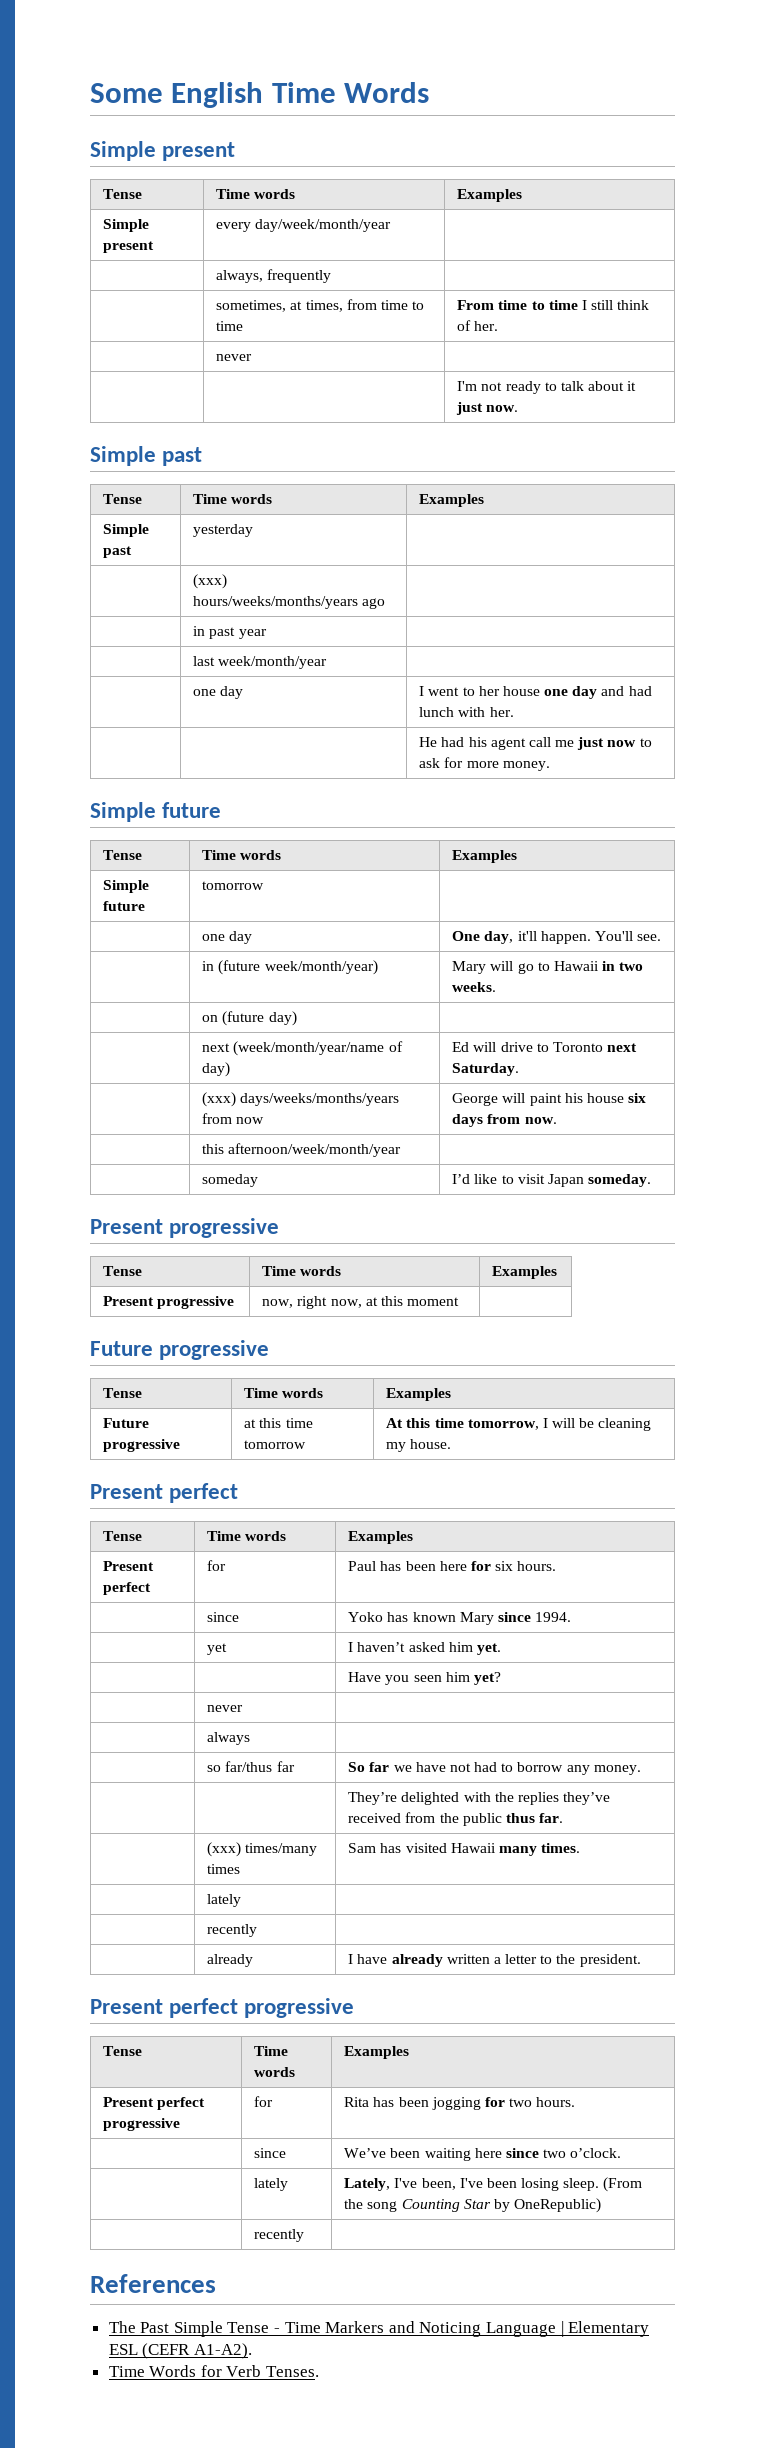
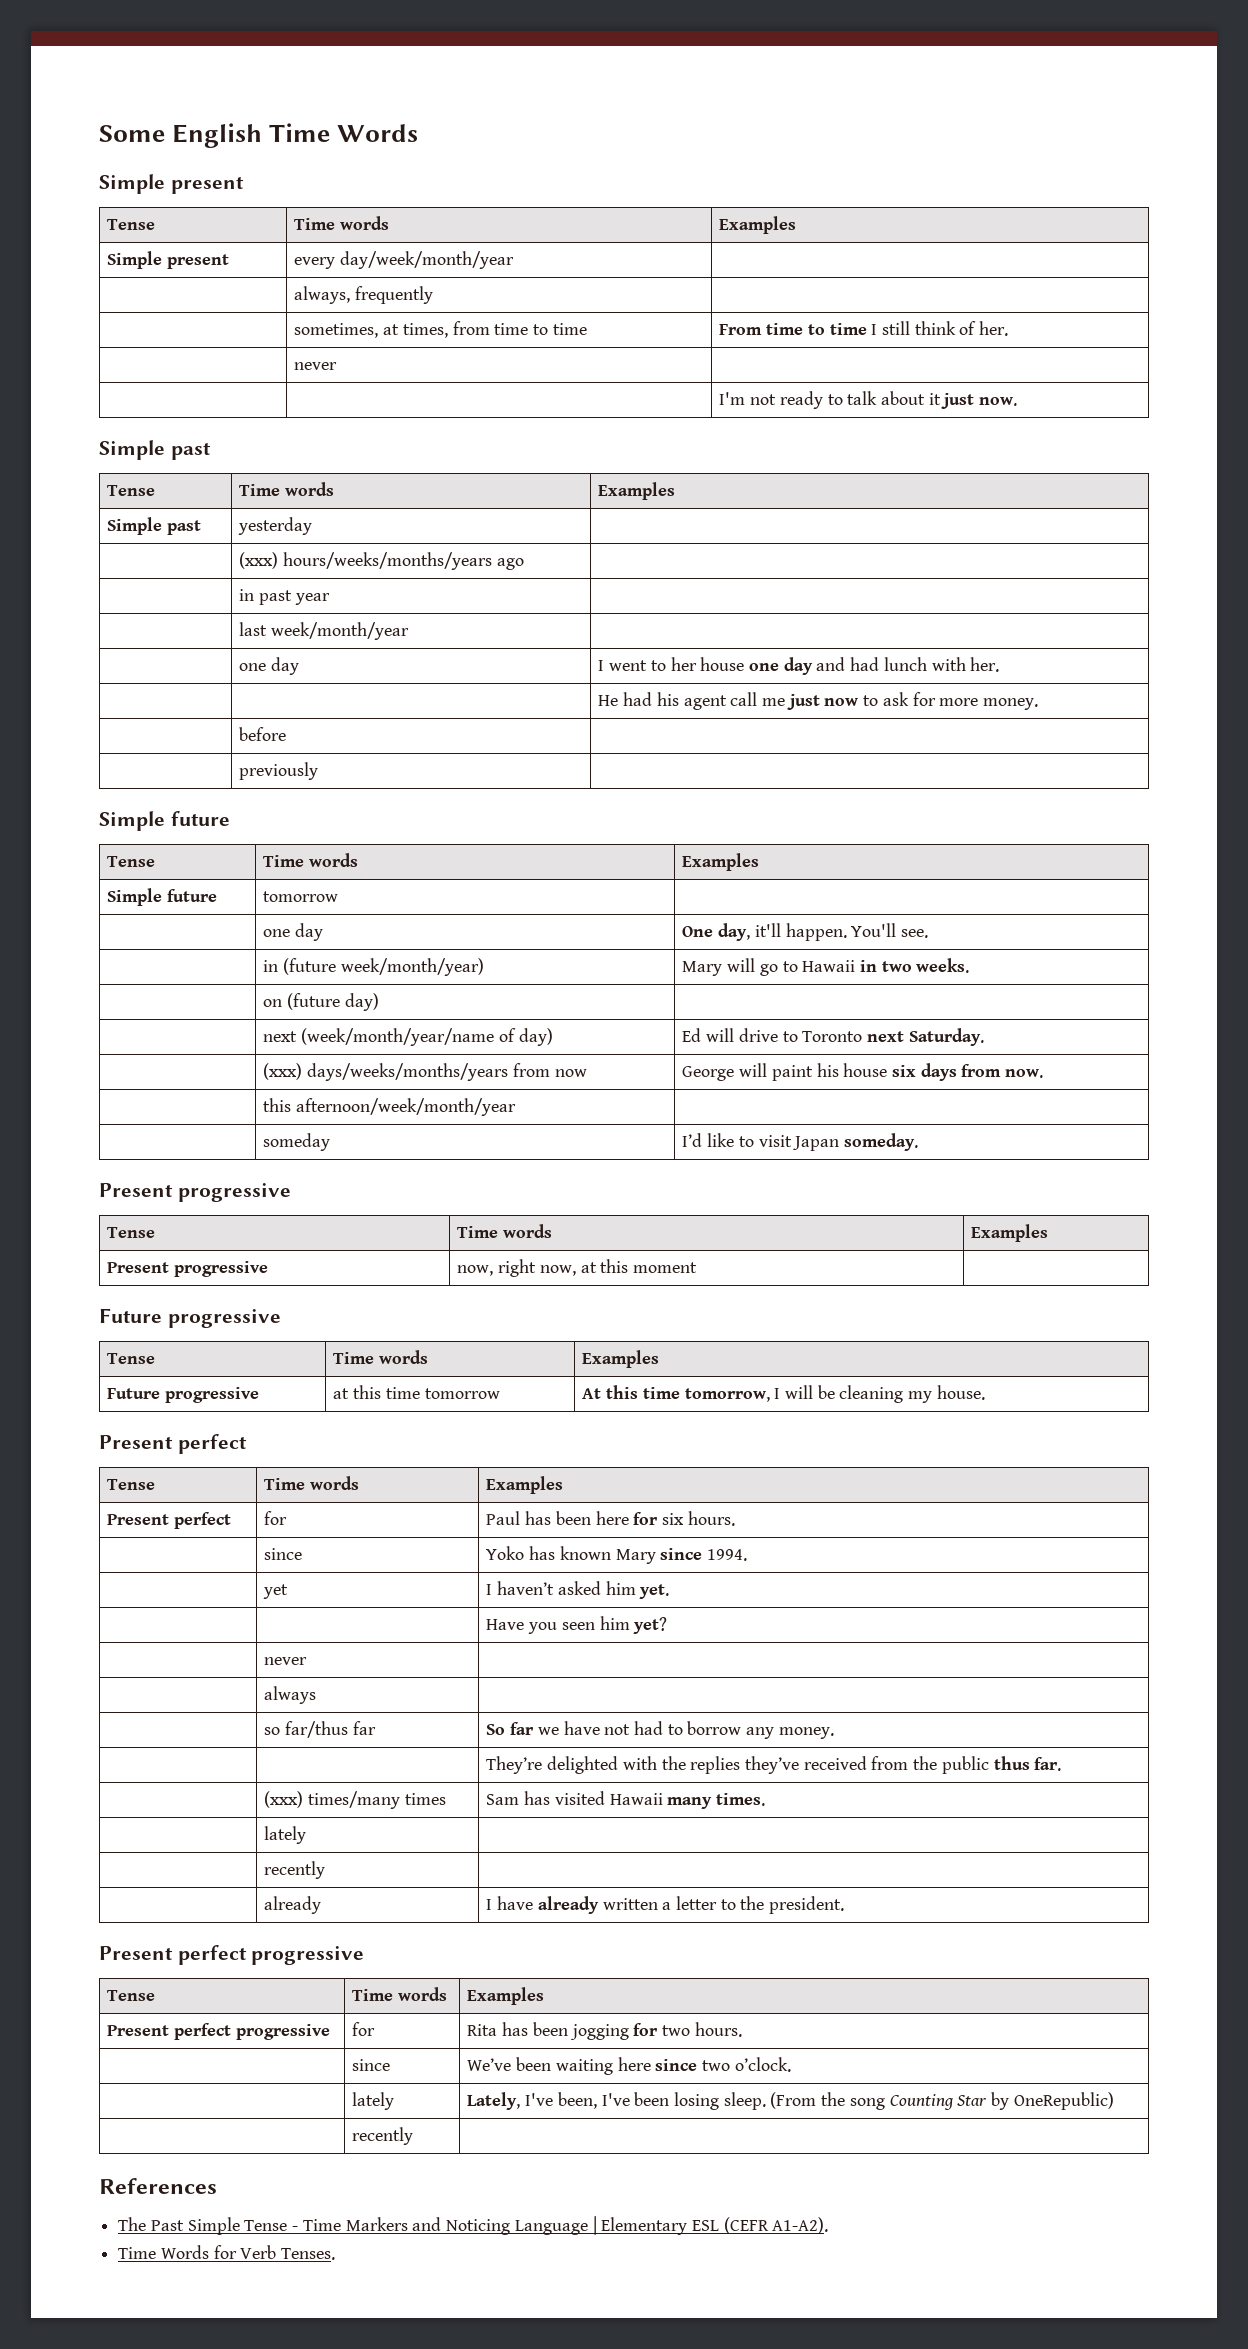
+ | before |
+ | previously |

